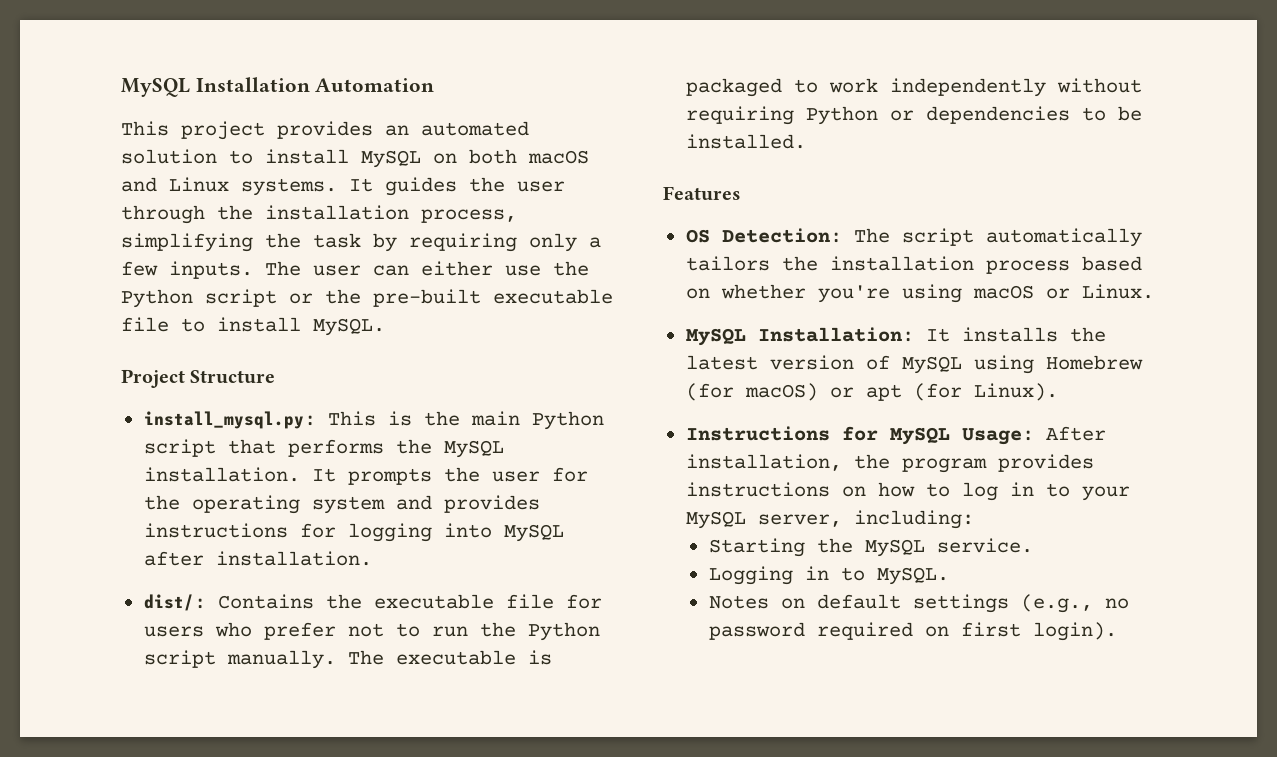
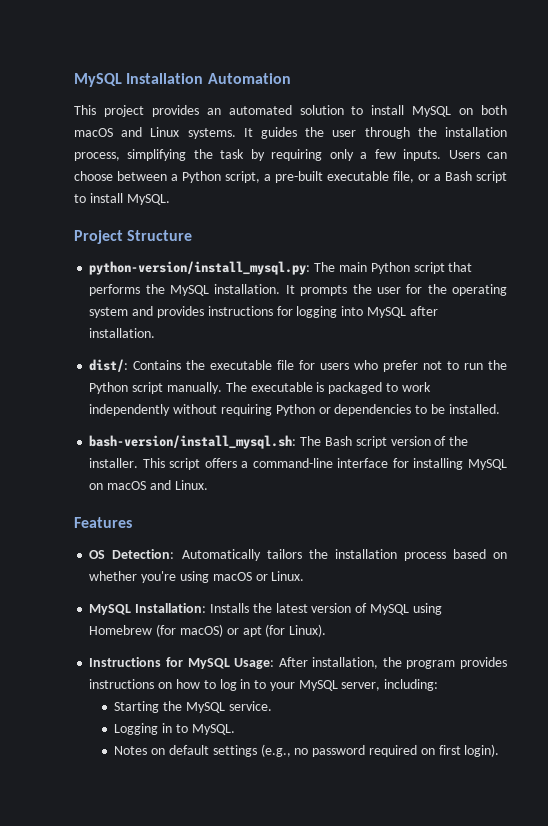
- The user can either use the Python script or the pre-built executable file to install MySQL.
+ Users can choose between a Python script, a pre-built executable file, or a Bash script to install MySQL.
- install_mysql.py: This is the main Python script that performs the MySQL installation.
+ python-version/install_mysql.py: The main Python script that performs the MySQL installation.
+ bash-version/install_mysql.sh: The Bash script version of the installer. This script offers a command-line interface for installing MySQL on macOS and Linux.
- OS Detection: The script automatically tailors the installation process based on whether you're using macOS or Linux.
+ OS Detection: Automatically tailors the installation process based on whether you're using macOS or Linux.
- MySQL Installation: It installs the latest version of MySQL using Homebrew (for macOS) or apt (for Linux).
+ MySQL Installation: Installs the latest version of MySQL using Homebrew (for macOS) or apt (for Linux).

